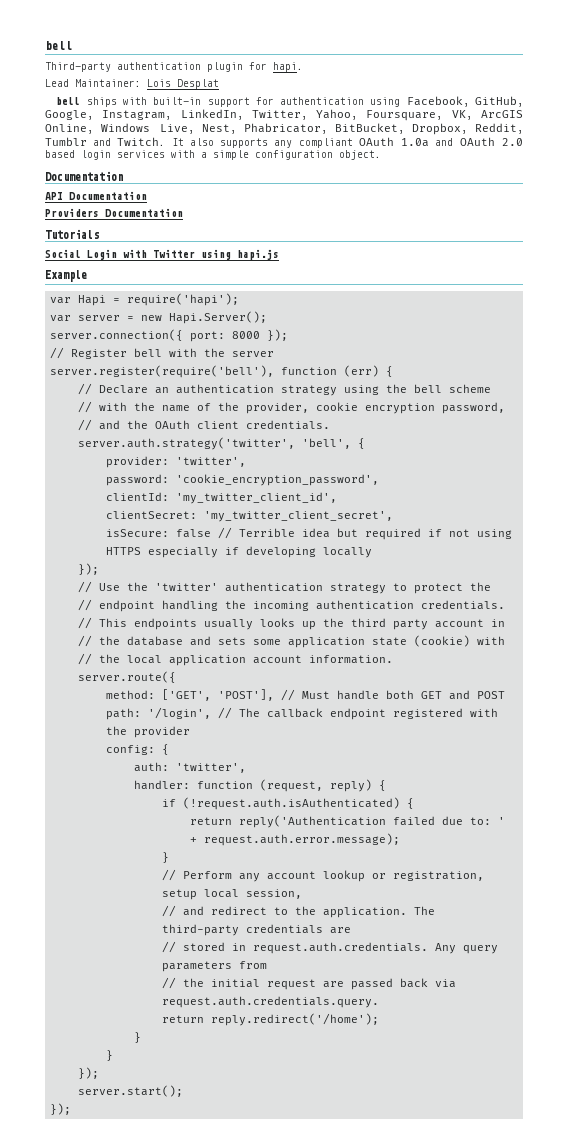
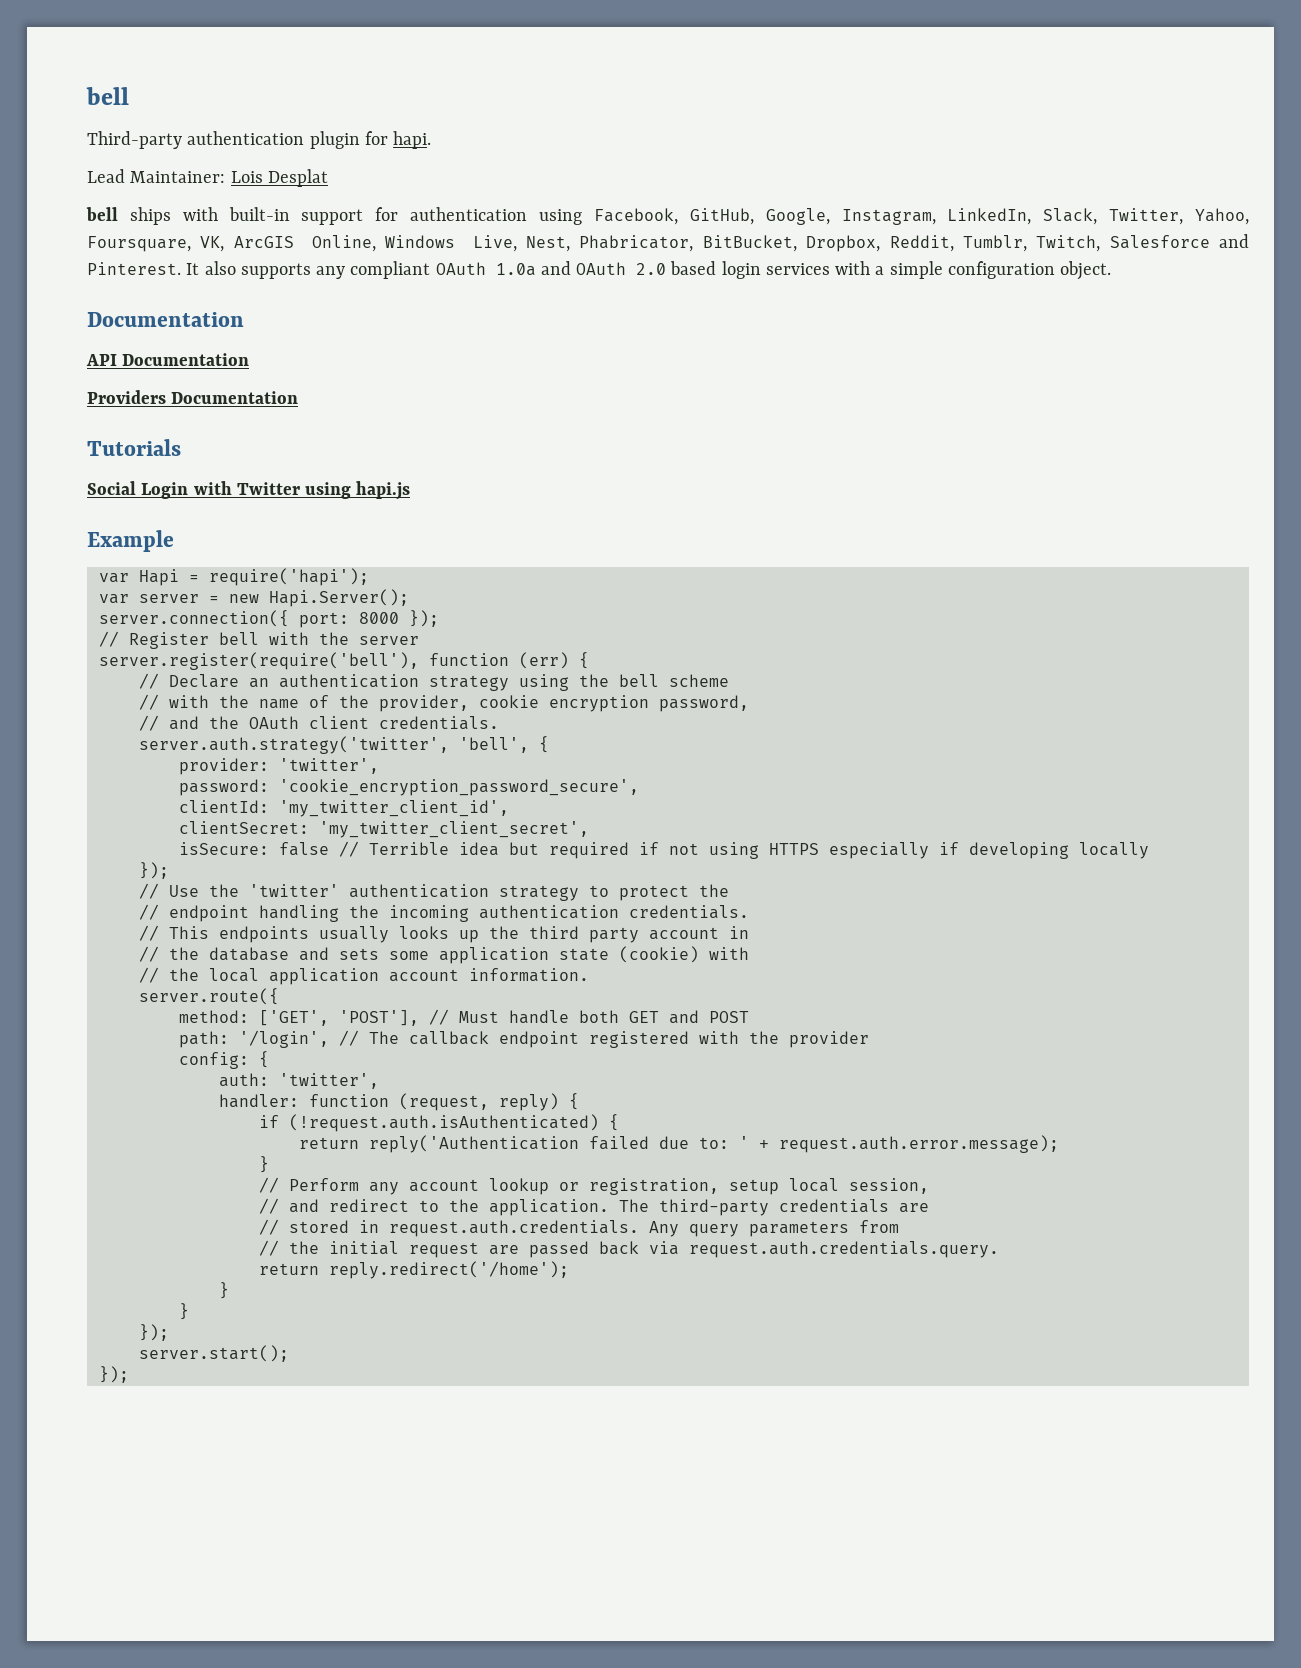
- bell ships with built-in support for authentication using Facebook, GitHub, Google, Instagram, LinkedIn, Twitter, Yahoo, Foursquare, VK, ArcGIS Online, Windows Live, Nest, Phabricator, BitBucket, Dropbox, Reddit, Tumblr and Twitch.
+ bell ships with built-in support for authentication using Facebook, GitHub, Google, Instagram, LinkedIn, Slack, Twitter, Yahoo, Foursquare, VK, ArcGIS Online, Windows Live, Nest, Phabricator, BitBucket, Dropbox, Reddit, Tumblr, Twitch, Salesforce and Pinterest.
- password: 'cookie_encryption_password',
+ password: 'cookie_encryption_password_secure',

